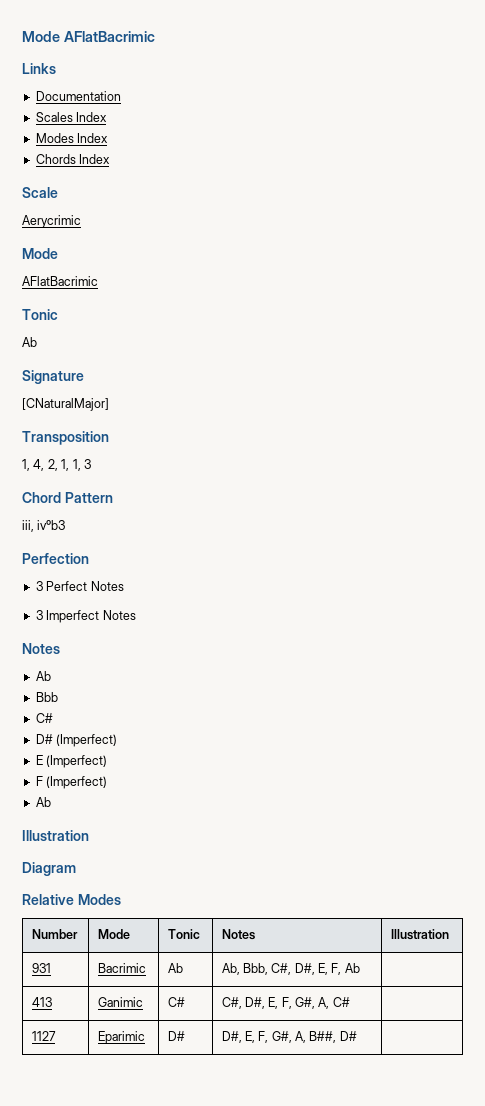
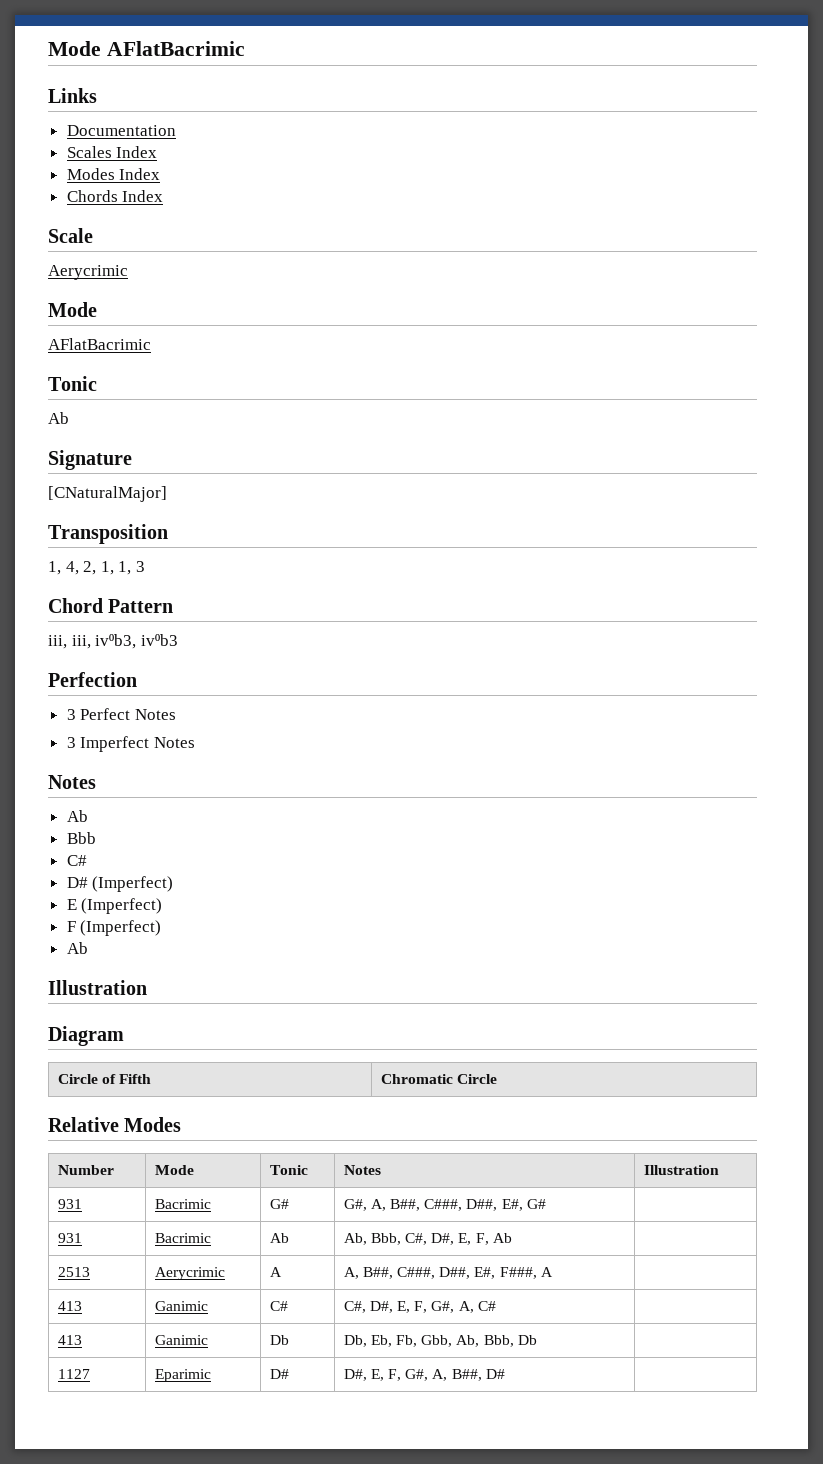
- iii, iv⁰b3
+ iii, iii, iv⁰b3, iv⁰b3
+ Circle of Fifth | Chromatic Circle
+ 931 | Bacrimic | G# | G#, A, B##, C###, D##, E#, G# |
+ 2513 | Aerycrimic | A | A, B##, C###, D##, E#, F###, A |
+ 413 | Ganimic | Db | Db, Eb, Fb, Gbb, Ab, Bbb, Db |

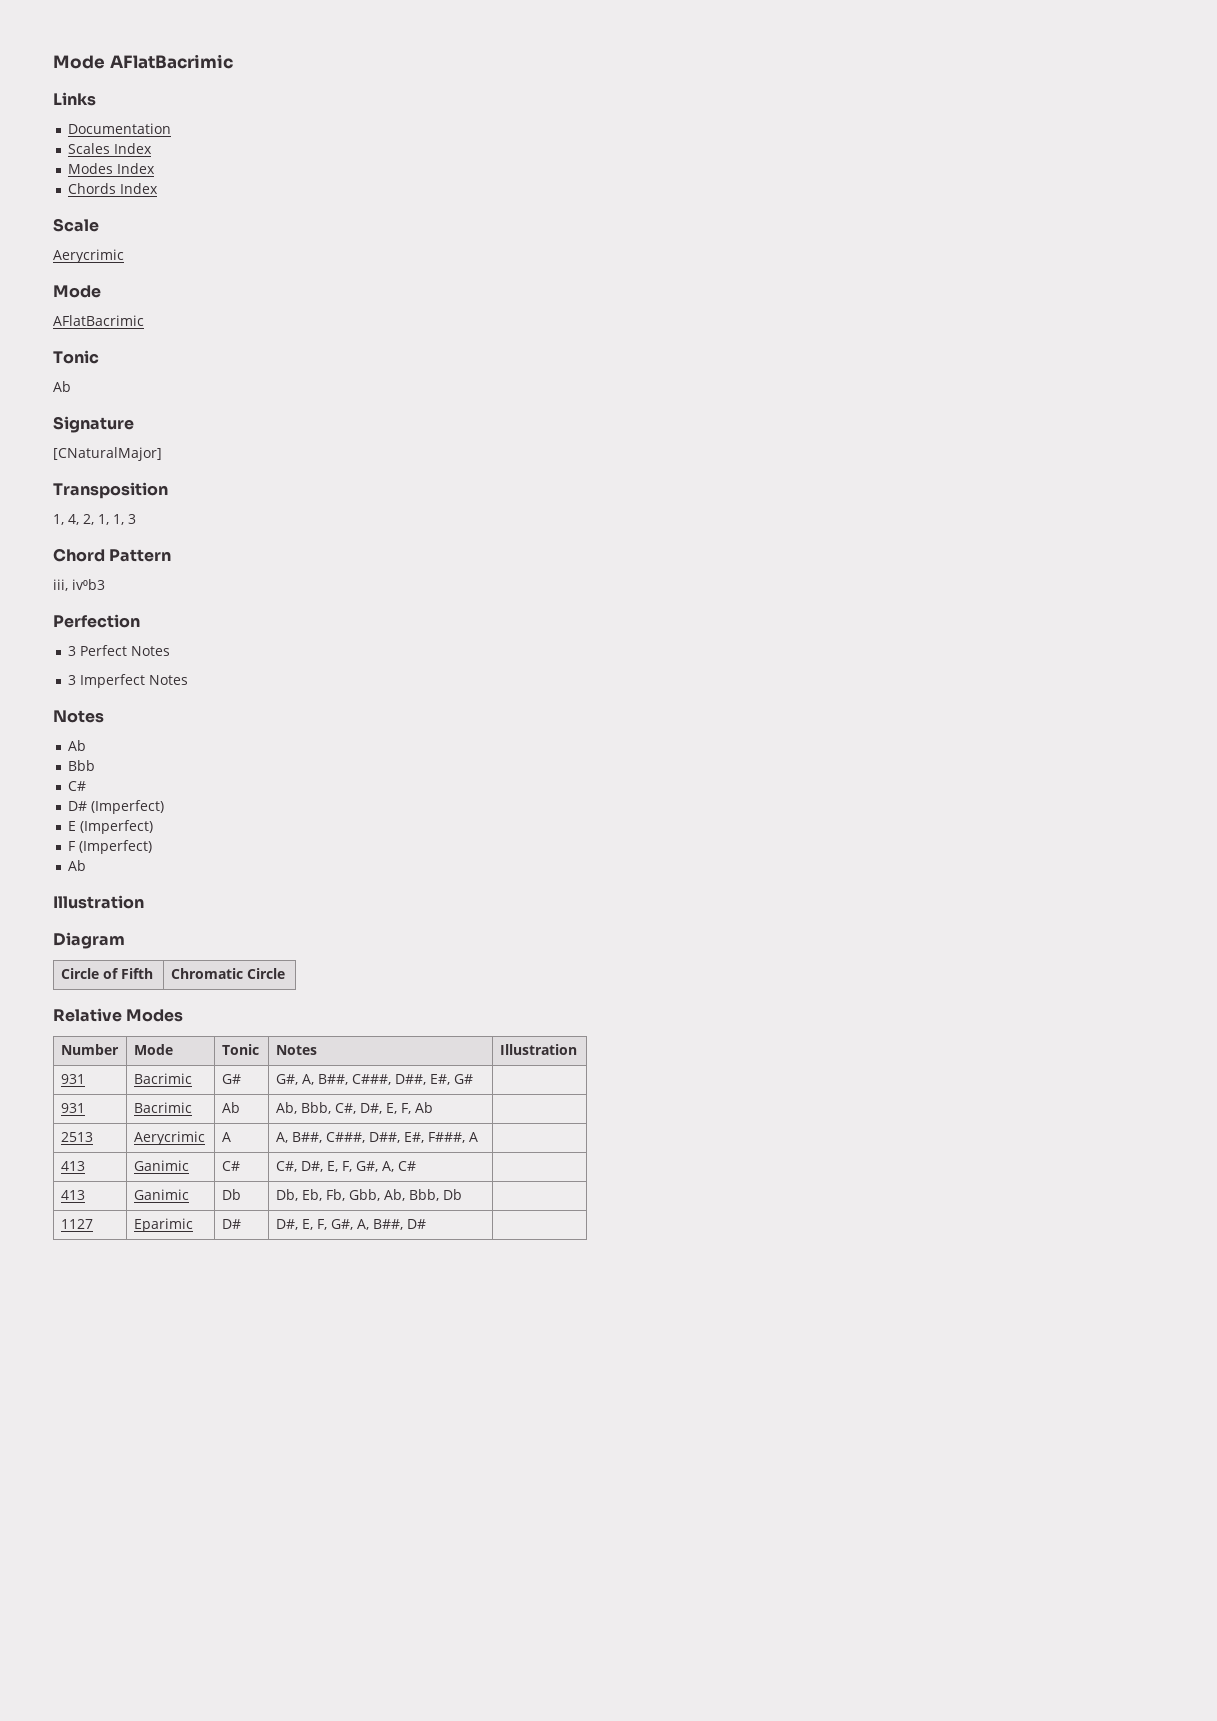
- iii, iii, iv⁰b3, iv⁰b3
+ iii, iv⁰b3

